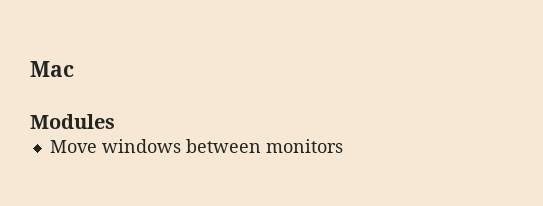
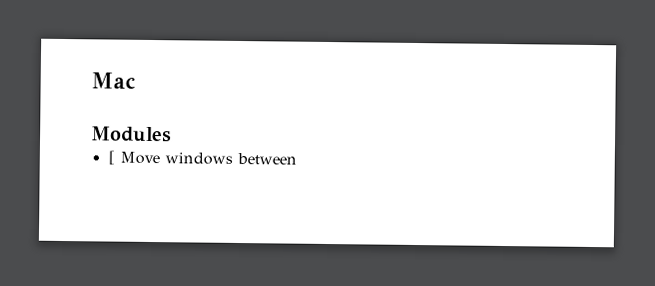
- Move windows between monitors
+ [ Move windows between

